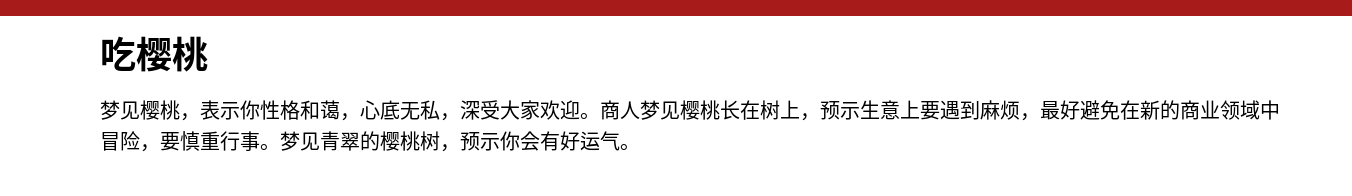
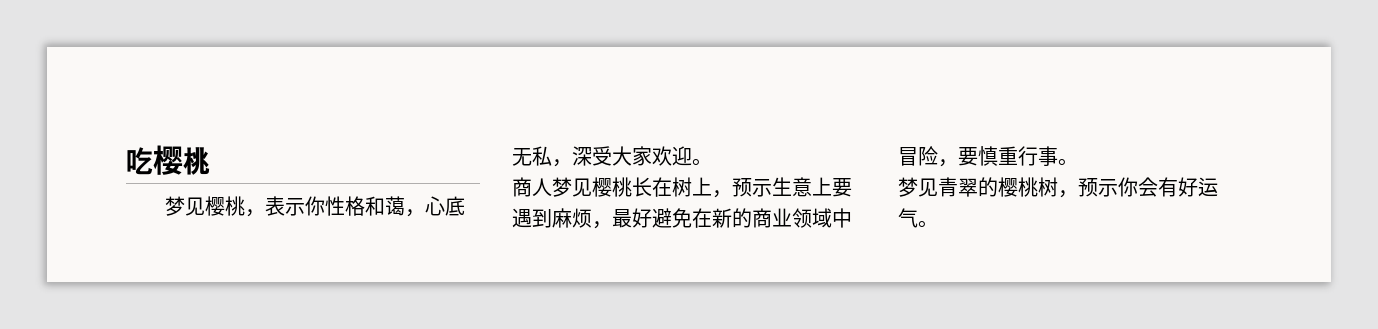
- 梦见樱桃，表示你性格和蔼，心底无私，深受大家欢迎。商人梦见樱桃长在树上，预示生意上要遇到麻烦，最好避免在新的商业领域中冒险，要慎重行事。梦见青翠的樱桃树，预示你会有好运气。
+ 梦见樱桃，表示你性格和蔼，心底无私，深受大家欢迎。
+ 商人梦见樱桃长在树上，预示生意上要遇到麻烦，最好避免在新的商业领域中冒险，要慎重行事。
+ 梦见青翠的樱桃树，预示你会有好运气。

